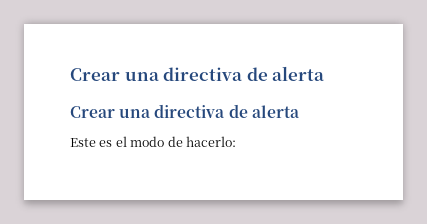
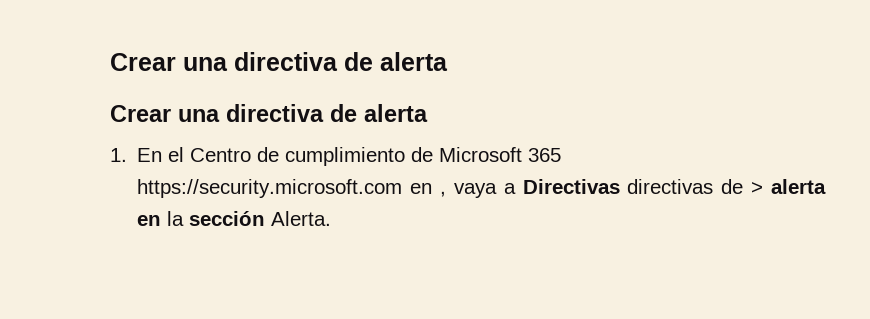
- Este es el modo de hacerlo:
+ 1. En el Centro de cumplimiento de Microsoft 365 https://security.microsoft.com en , vaya a Directivas directivas de > alerta en la sección Alerta.

